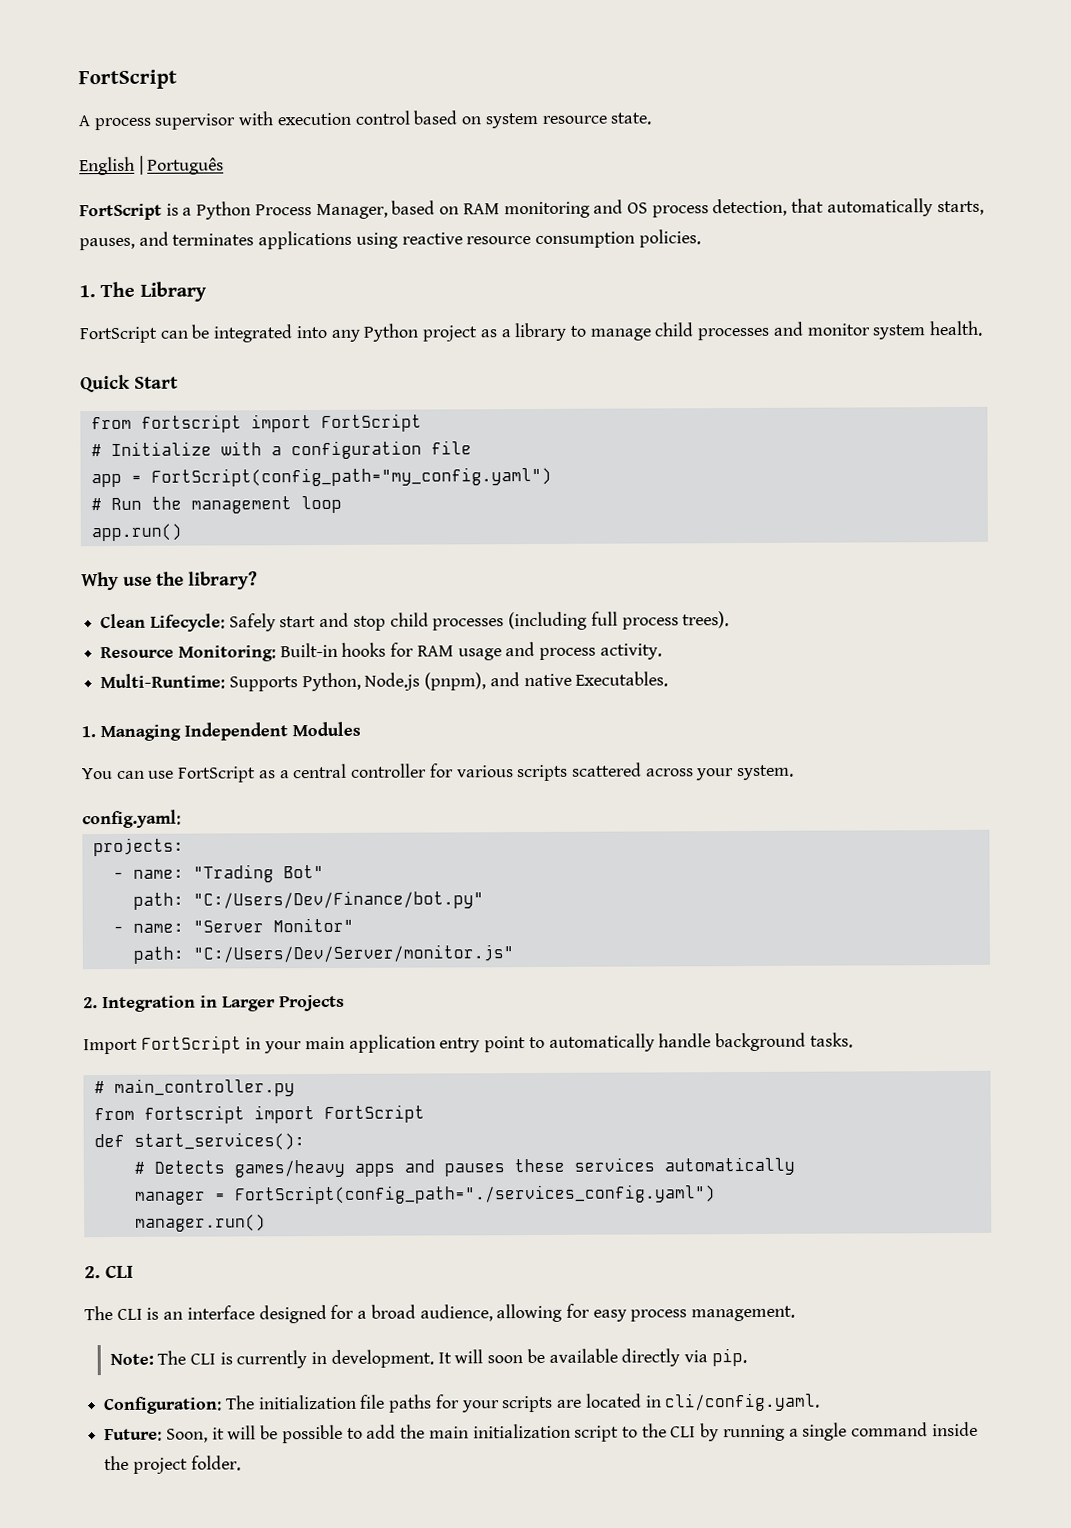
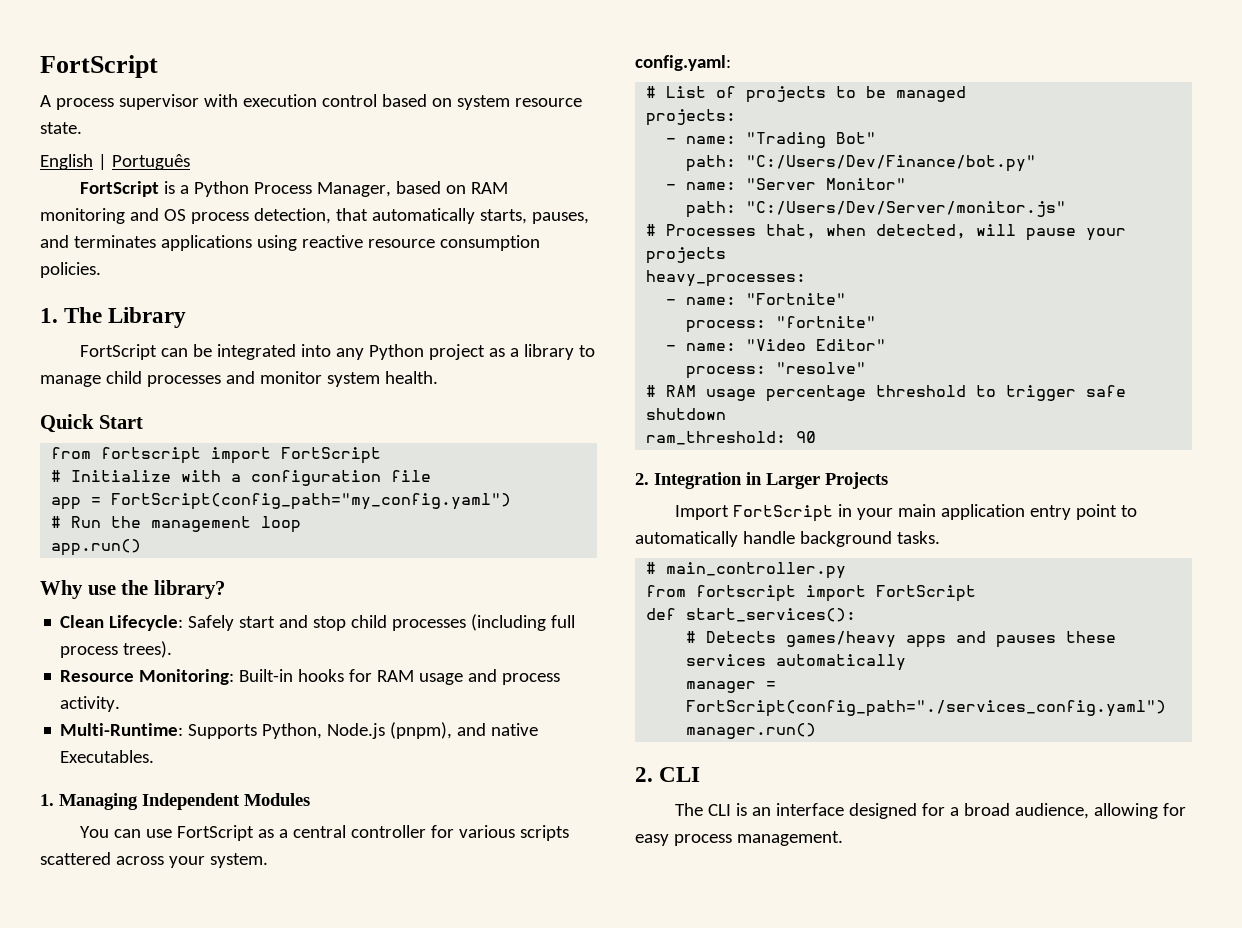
+ # List of projects to be managed
+ # Processes that, when detected, will pause your projects
+ heavy_processes:
+ - name: "Fortnite"
+ process: "fortnite"
+ - name: "Video Editor"
+ process: "resolve"
+ # RAM usage percentage threshold to trigger safe shutdown
+ ram_threshold: 90
- Note: The CLI is currently in development. It will soon be available directly via pip.
- Configuration: The initialization file paths for your scripts are located in cli/config.yaml.
- Future: Soon, it will be possible to add the main initialization script to the CLI by running a single command inside the project folder.

